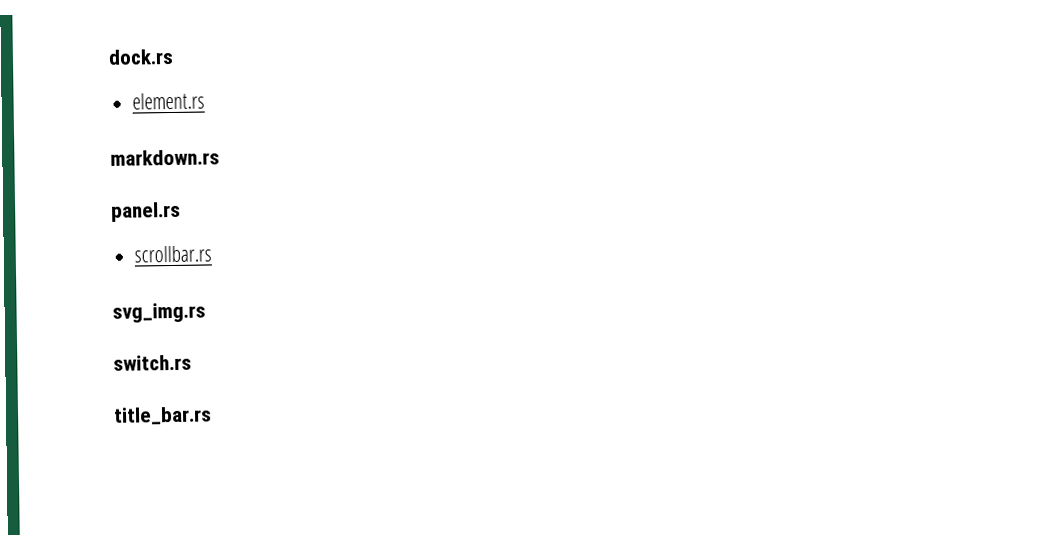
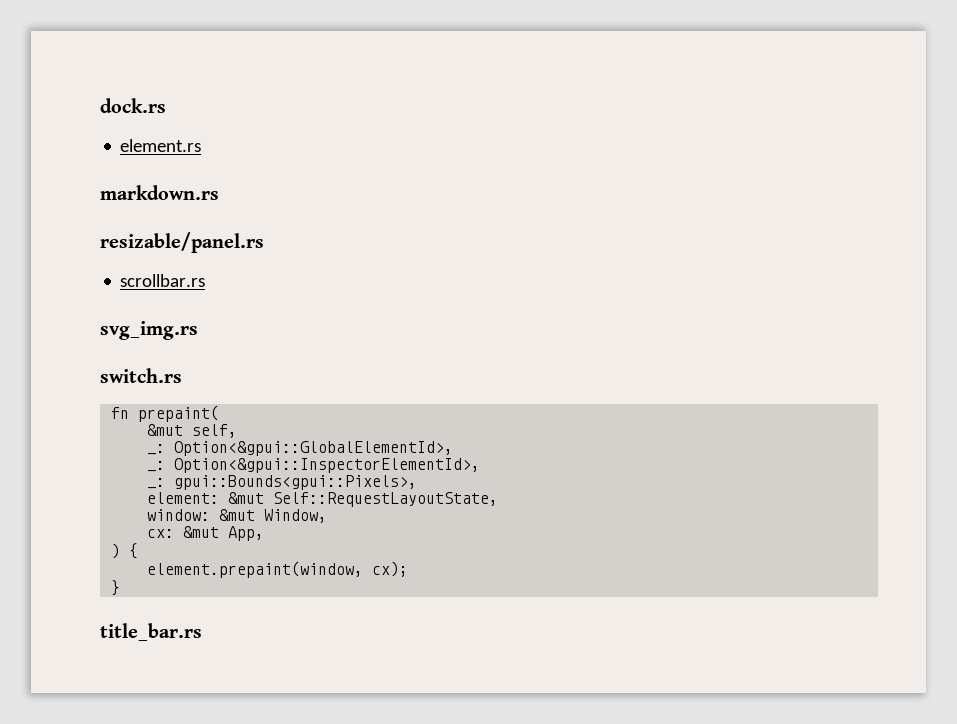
- panel.rs
+ resizable/panel.rs
+ fn prepaint(
+ &mut self,
+ _: Option<&gpui::GlobalElementId>,
+ _: Option<&gpui::InspectorElementId>,
+ _: gpui::Bounds<gpui::Pixels>,
+ element: &mut Self::RequestLayoutState,
+ window: &mut Window,
+ cx: &mut App,
+ ) {
+ element.prepaint(window, cx);
+ }

